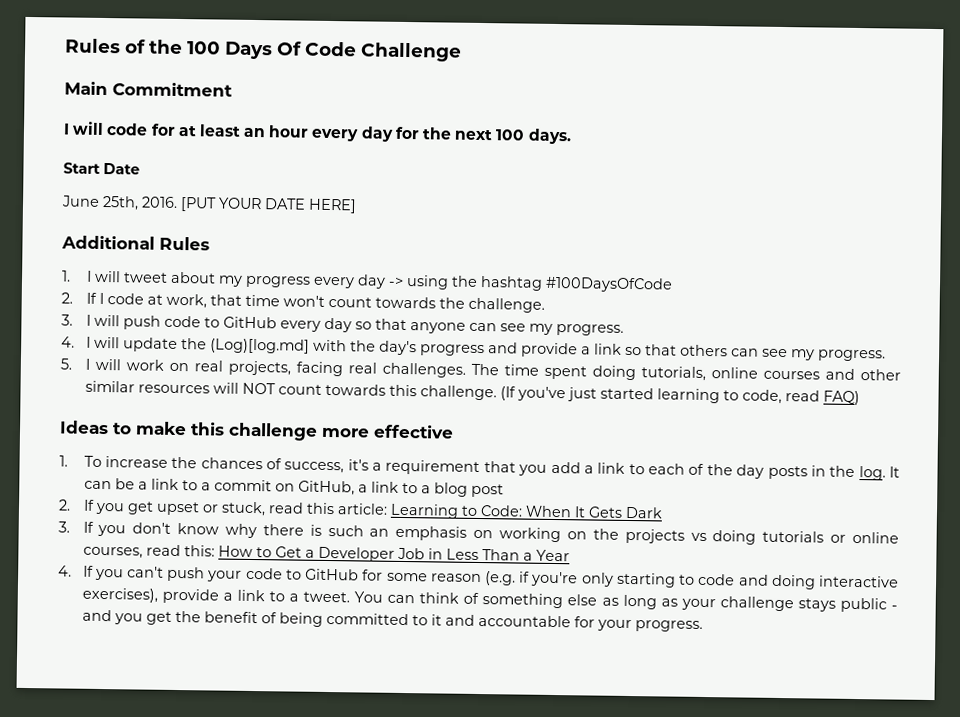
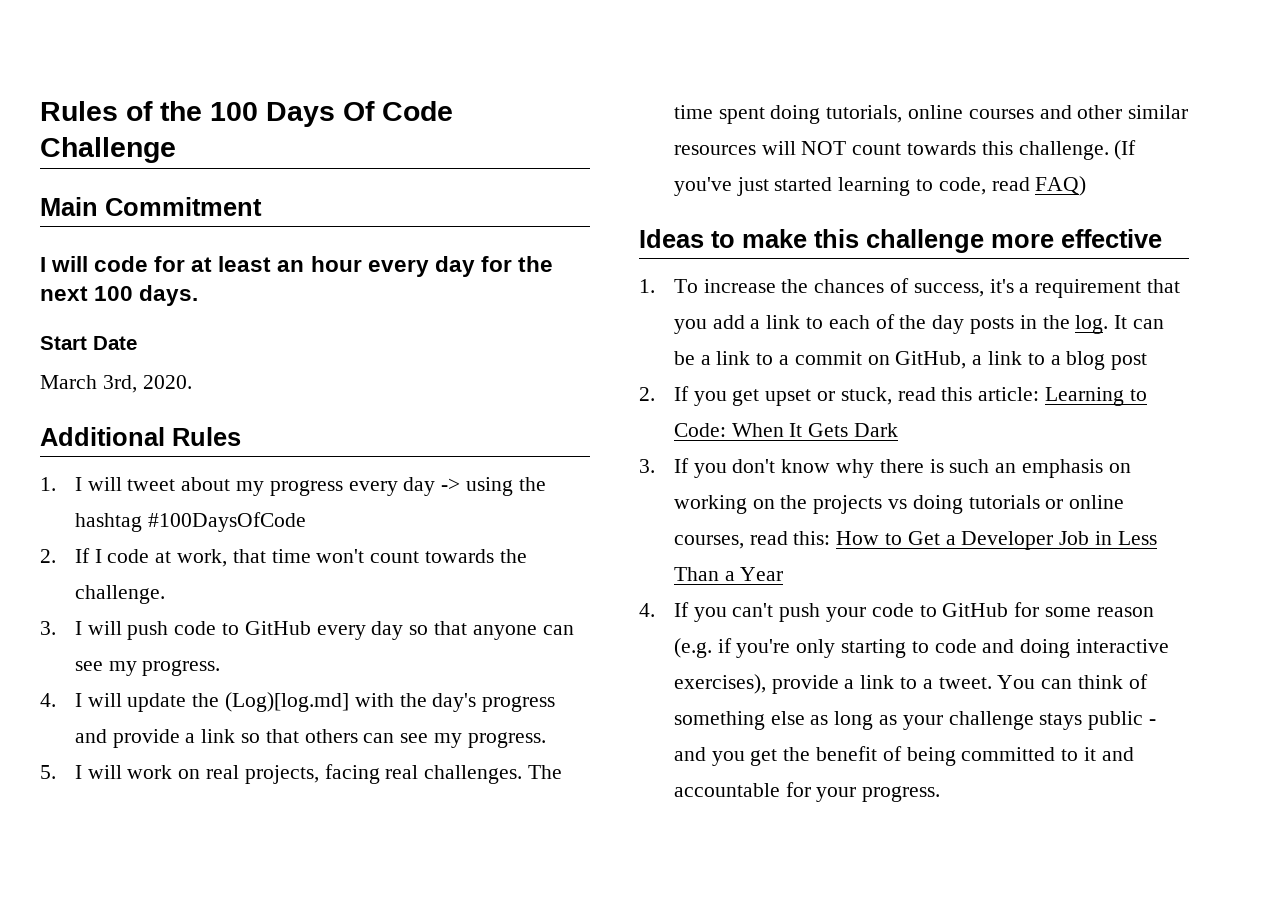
- June 25th, 2016. [PUT YOUR DATE HERE]
+ March 3rd, 2020.

